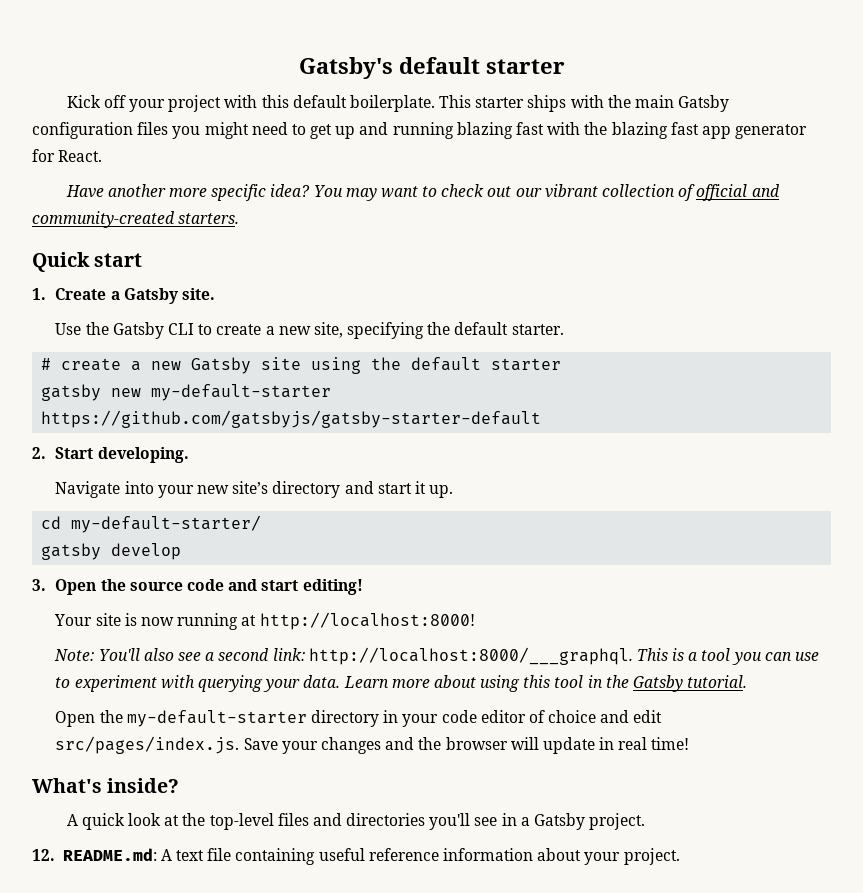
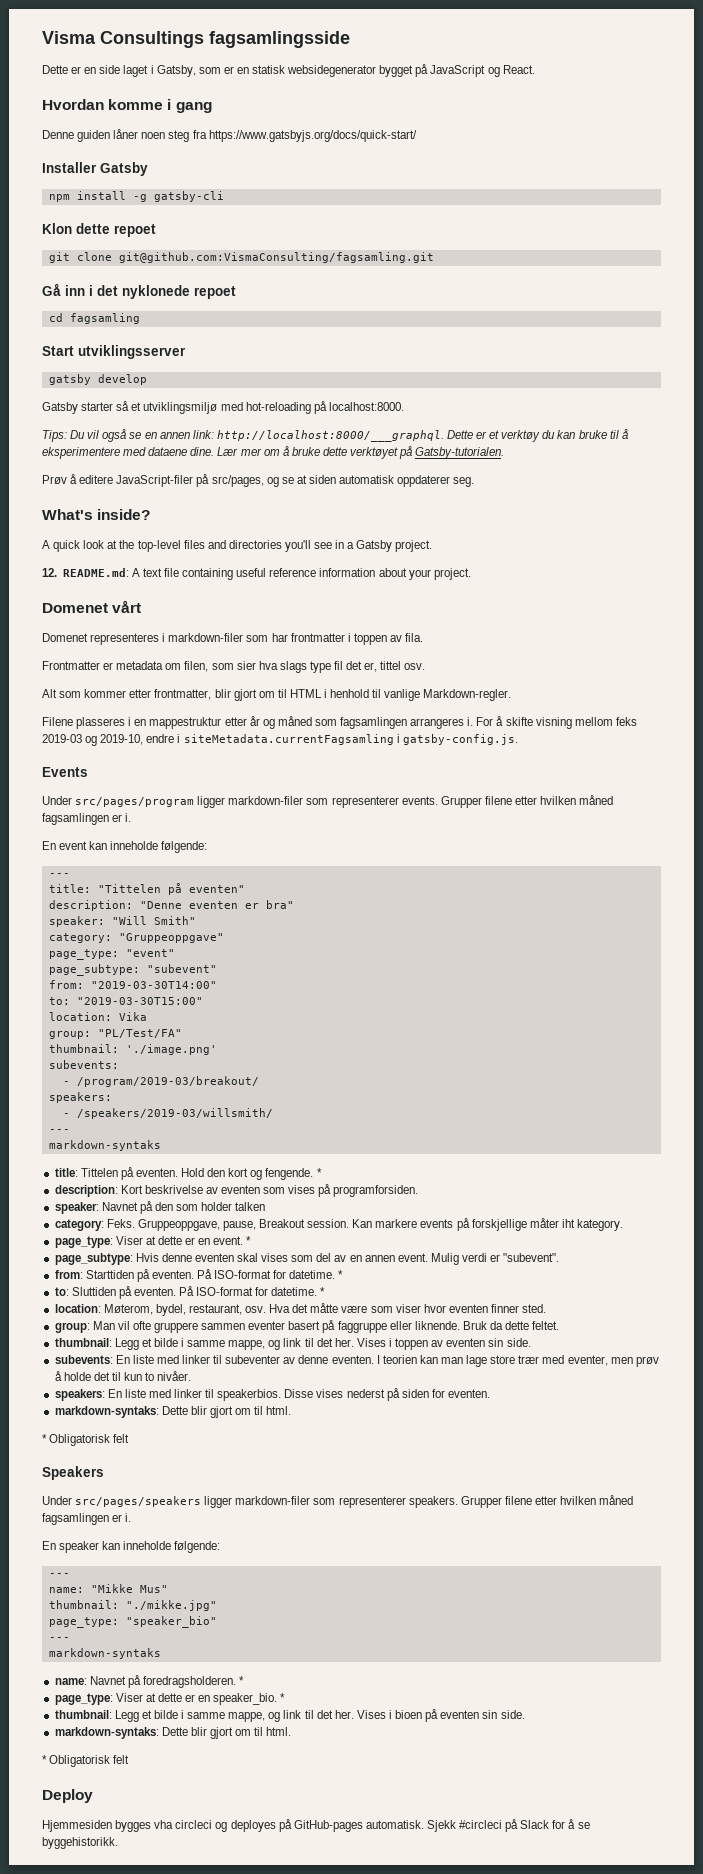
- Gatsby's default starter
- Kick off your project with this default boilerplate. This starter ships with the main Gatsby configuration files you might need to get up and running blazing fast with the blazing fast app generator for React.
- Have another more specific idea? You may want to check out our vibrant collection of official and community-created starters.
- Quick start
- 1. Create a Gatsby site.
- Use the Gatsby CLI to create a new site, specifying the default starter.
- # create a new Gatsby site using the default starter
- gatsby new my-default-starter https://github.com/gatsbyjs/gatsby-starter-default
- 2. Start developing.
- Navigate into your new site’s directory and start it up.
- cd my-default-starter/
+ Visma Consultings fagsamlingsside
+ Dette er en side laget i Gatsby, som er en statisk websidegenerator bygget på JavaScript og React.
+ Hvordan komme i gang
+ Denne guiden låner noen steg fra https://www.gatsbyjs.org/docs/quick-start/
+ Installer Gatsby
+ npm install -g gatsby-cli
+ Klon dette repoet
+ git clone git@github.com:VismaConsulting/fagsamling.git
+ Gå inn i det nyklonede repoet
+ cd fagsamling
+ Start utviklingsserver
  gatsby develop
- 3. Open the source code and start editing!
- Your site is now running at http://localhost:8000!
- Note: You'll also see a second link: http://localhost:8000/___graphql. This is a tool you can use to experiment with querying your data. Learn more about using this tool in the Gatsby tutorial.
- Open the my-default-starter directory in your code editor of choice and edit src/pages/index.js. Save your changes and the browser will update in real time!
+ Gatsby starter så et utviklingsmiljø med hot-reloading på localhost:8000.
+ Tips: Du vil også se en annen link: http://localhost:8000/___graphql. Dette er et verktøy du kan bruke til å eksperimentere med dataene dine. Lær mer om å bruke dette verktøyet på Gatsby-tutorialen.
+ Prøv å editere JavaScript-filer på src/pages, og se at siden automatisk oppdaterer seg.
+ Domenet vårt
+ Domenet representeres i markdown-filer som har frontmatter i toppen av fila.
+ Frontmatter er metadata om filen, som sier hva slags type fil det er, tittel osv.
+ Alt som kommer etter frontmatter, blir gjort om til HTML i henhold til vanlige Markdown-regler.
+ Filene plasseres i en mappestruktur etter år og måned som fagsamlingen arrangeres i. For å skifte visning mellom feks 2019-03 og 2019-10, endre i siteMetadata.currentFagsamling i gatsby-config.js.
+ Events
+ Under src/pages/program ligger markdown-filer som representerer events. Grupper filene etter hvilken måned fagsamlingen er i.
+ En event kan inneholde følgende:
+ ---
+ title: "Tittelen på eventen"
+ description: "Denne eventen er bra"
+ speaker: "Will Smith"
+ category: "Gruppeoppgave"
+ page_type: "event"
+ page_subtype: "subevent"
+ from: "2019-03-30T14:00"
+ to: "2019-03-30T15:00"
+ location: Vika
+ group: "PL/Test/FA"
+ thumbnail: './image.png'
+ subevents:
+ - /program/2019-03/breakout/
+ speakers:
+ - /speakers/2019-03/willsmith/
+ ---
+ markdown-syntaks
+ title: Tittelen på eventen. Hold den kort og fengende. *
+ description: Kort beskrivelse av eventen som vises på programforsiden.
+ speaker: Navnet på den som holder talken
+ category: Feks. Gruppeoppgave, pause, Breakout session. Kan markere events på forskjellige måter iht kategory.
+ page_type: Viser at dette er en event. *
+ page_subtype: Hvis denne eventen skal vises som del av en annen event. Mulig verdi er "subevent".
+ from: Starttiden på eventen. På ISO-format for datetime. *
+ to: Sluttiden på eventen. På ISO-format for datetime. *
+ location: Møterom, bydel, restaurant, osv. Hva det måtte være som viser hvor eventen finner sted.
+ group: Man vil ofte gruppere sammen eventer basert på faggruppe eller liknende. Bruk da dette feltet.
+ thumbnail: Legg et bilde i samme mappe, og link til det her. Vises i toppen av eventen sin side.
+ subevents: En liste med linker til subeventer av denne eventen. I teorien kan man lage store trær med eventer, men prøv å holde det til kun to nivåer.
+ speakers: En liste med linker til speakerbios. Disse vises nederst på siden for eventen.
+ markdown-syntaks: Dette blir gjort om til html.
+ * Obligatorisk felt
+ Speakers
+ Under src/pages/speakers ligger markdown-filer som representerer speakers. Grupper filene etter hvilken måned fagsamlingen er i.
+ En speaker kan inneholde følgende:
+ ---
+ name: "Mikke Mus"
+ thumbnail: "./mikke.jpg"
+ page_type: "speaker_bio"
+ ---
+ markdown-syntaks
+ name: Navnet på foredragsholderen. *
+ page_type: Viser at dette er en speaker_bio. *
+ thumbnail: Legg et bilde i samme mappe, og link til det her. Vises i bioen på eventen sin side.
+ markdown-syntaks: Dette blir gjort om til html.
+ * Obligatorisk felt
+ Deploy
+ Hjemmesiden bygges vha circleci og deployes på GitHub-pages automatisk. Sjekk #circleci på Slack for å se byggehistorikk.

